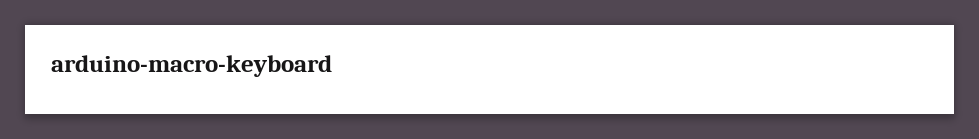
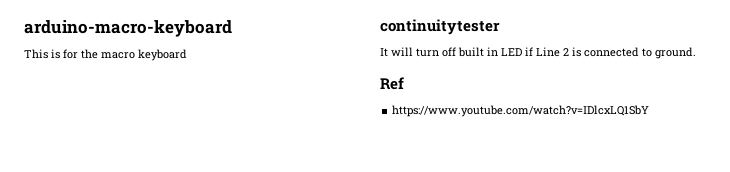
+ This is for the macro keyboard
+ continuitytester
+ It will turn off built in LED if Line 2 is connected to ground.
+ Ref
+ https://www.youtube.com/watch?v=IDlcxLQ1SbY

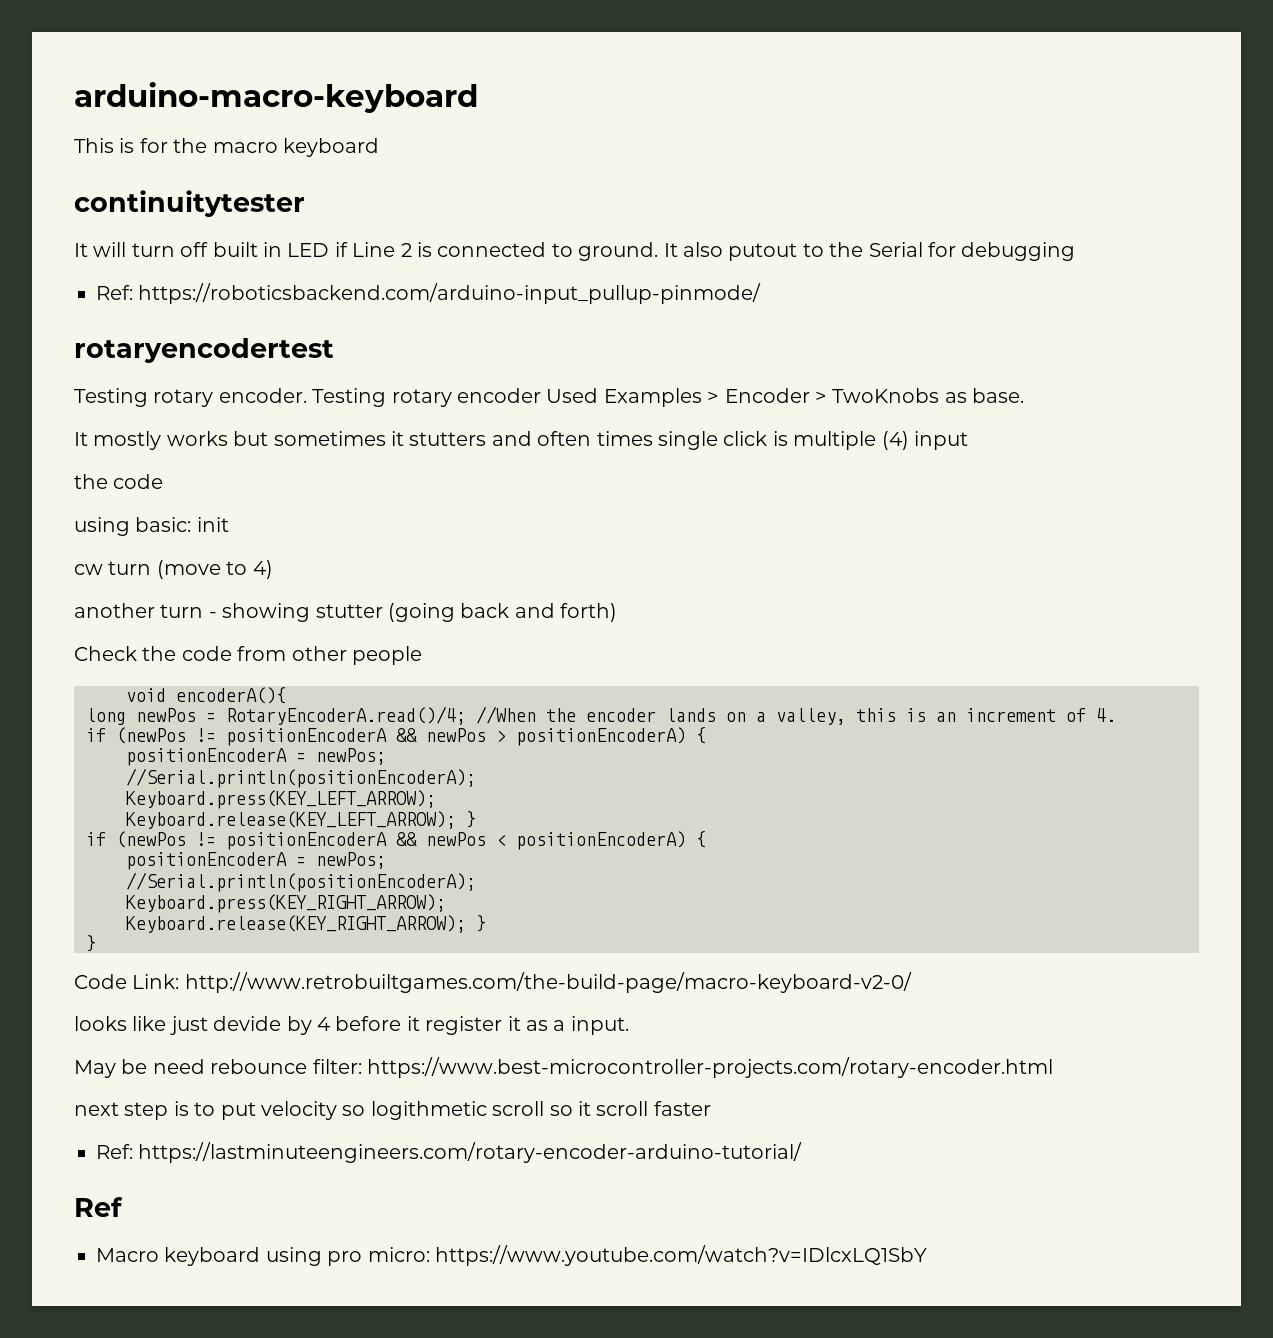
- It will turn off built in LED if Line 2 is connected to ground.
+ It will turn off built in LED if Line 2 is connected to ground. It also putout to the Serial for debugging
+ Ref: https://roboticsbackend.com/arduino-input_pullup-pinmode/
+ rotaryencodertest
+ Testing rotary encoder. Testing rotary encoder Used Examples > Encoder > TwoKnobs as base.
+ It mostly works but sometimes it stutters and often times single click is multiple (4) input
+ the code
+ using basic: init
+ cw turn (move to 4)
+ another turn - showing stutter (going back and forth)
+ Check the code from other people
+ void encoderA(){
+ long newPos = RotaryEncoderA.read()/4; //When the encoder lands on a valley, this is an increment of 4.
+ if (newPos != positionEncoderA && newPos > positionEncoderA) {
+ positionEncoderA = newPos;
+ //Serial.println(positionEncoderA);
+ Keyboard.press(KEY_LEFT_ARROW);
+ Keyboard.release(KEY_LEFT_ARROW); }
+ if (newPos != positionEncoderA && newPos < positionEncoderA) {
+ positionEncoderA = newPos;
+ //Serial.println(positionEncoderA);
+ Keyboard.press(KEY_RIGHT_ARROW);
+ Keyboard.release(KEY_RIGHT_ARROW); }
+ }
+ Code Link: http://www.retrobuiltgames.com/the-build-page/macro-keyboard-v2-0/
+ looks like just devide by 4 before it register it as a input.
+ May be need rebounce filter: https://www.best-microcontroller-projects.com/rotary-encoder.html
+ next step is to put velocity so logithmetic scroll so it scroll faster
+ Ref: https://lastminuteengineers.com/rotary-encoder-arduino-tutorial/
  Ref
- https://www.youtube.com/watch?v=IDlcxLQ1SbY
+ Macro keyboard using pro micro: https://www.youtube.com/watch?v=IDlcxLQ1SbY

